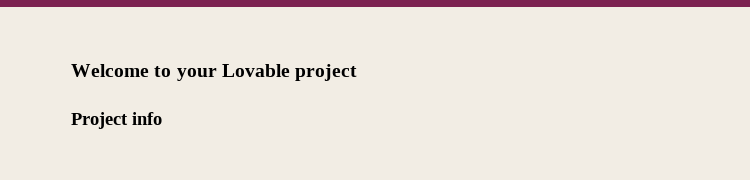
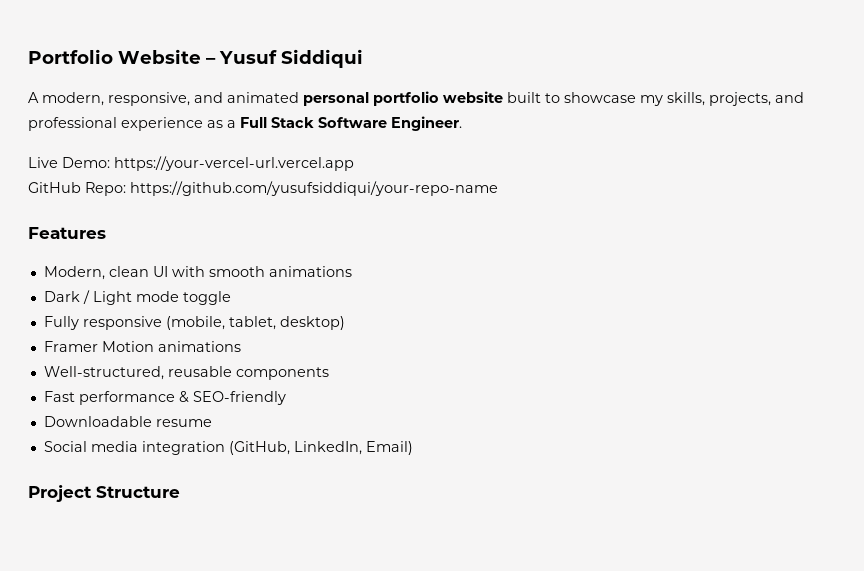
- Welcome to your Lovable project
+ Portfolio Website – Yusuf Siddiqui
+ A modern, responsive, and animated personal portfolio website built to showcase my skills, projects, and professional experience as a Full Stack Software Engineer.
+ Live Demo: https://your-vercel-url.vercel.app
+ GitHub Repo: https://github.com/yusufsiddiqui/your-repo-name
+ Features
+ Modern, clean UI with smooth animations
+ Dark / Light mode toggle
+ Fully responsive (mobile, tablet, desktop)
+ Framer Motion animations
+ Well-structured, reusable components
+ Fast performance & SEO-friendly
+ Downloadable resume
+ Social media integration (GitHub, LinkedIn, Email)
- Project info
+ Project Structure

